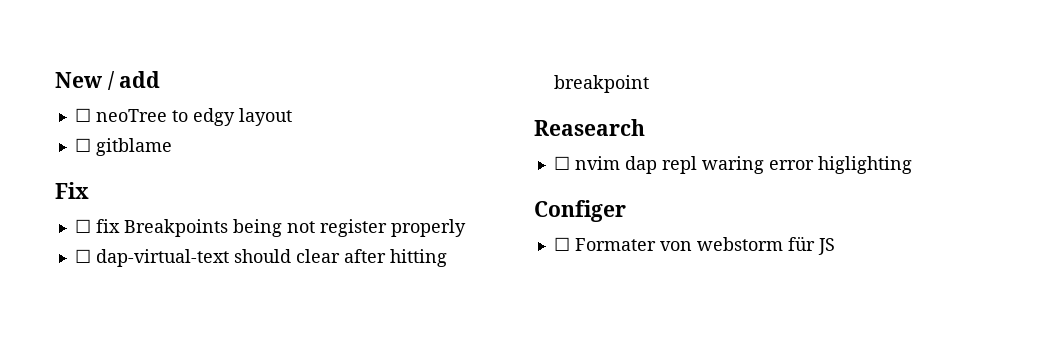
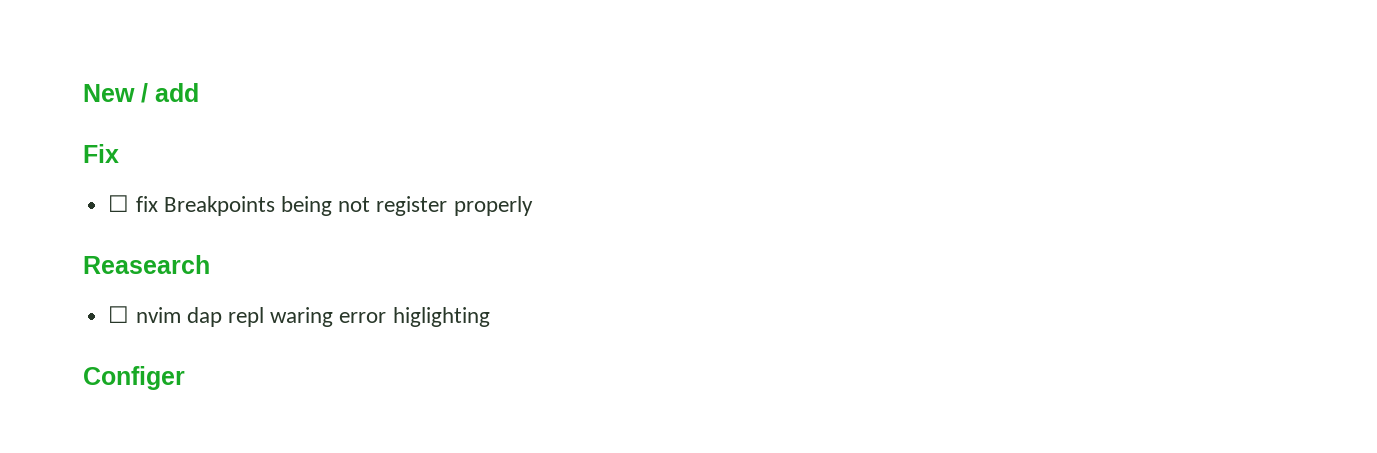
- ☐ neoTree to edgy layout
- ☐ gitblame
- ☐ dap-virtual-text should clear after hitting breakpoint
- ☐ Formater von webstorm für JS

